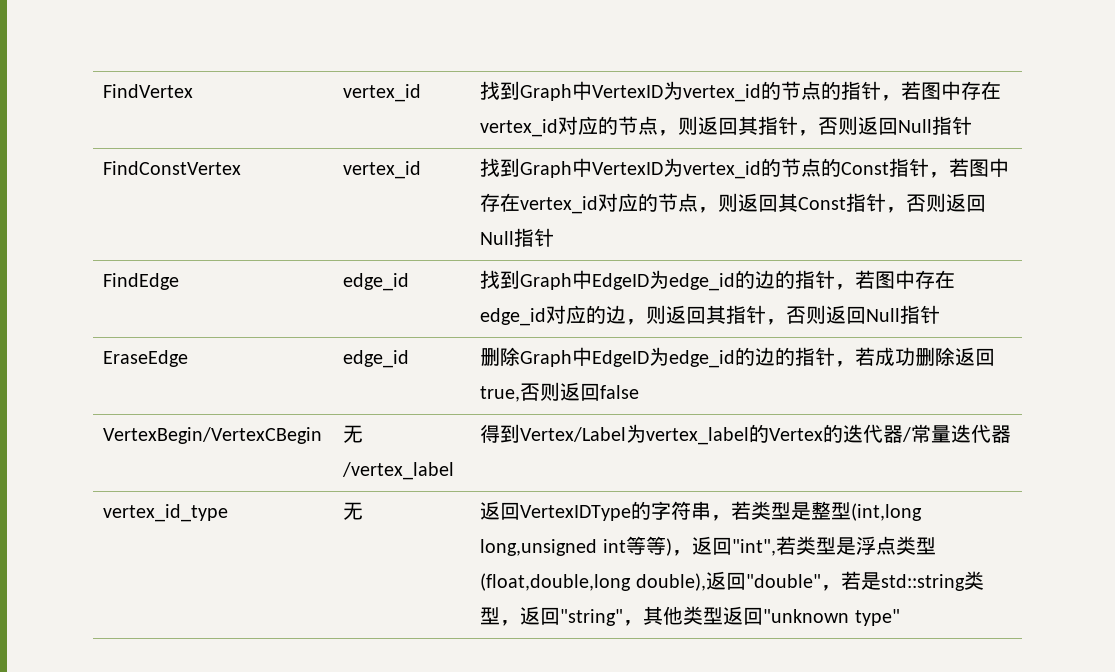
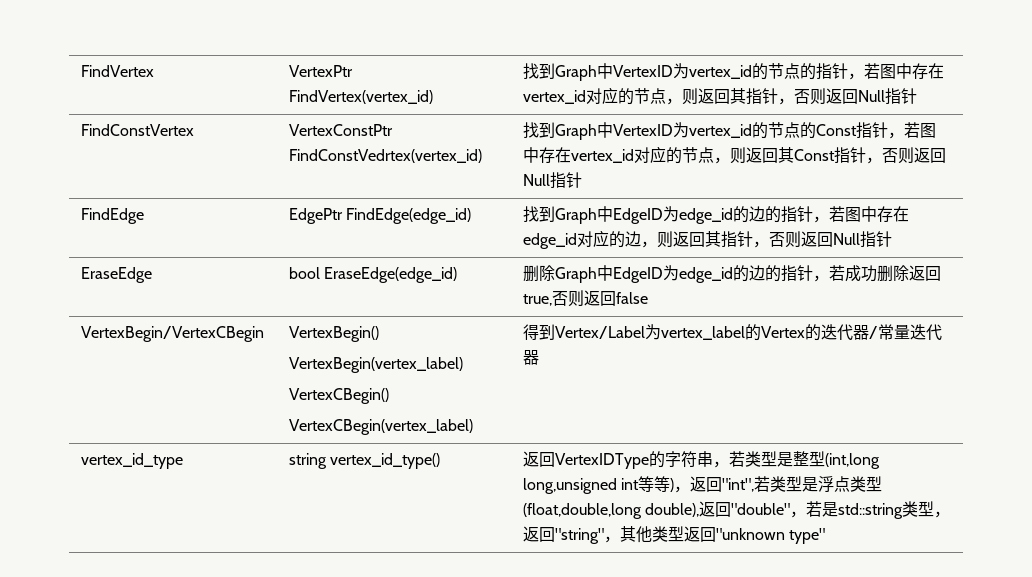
- FindVertex | vertex_id | 找到Graph中VertexID为vertex_id的节点的指针，若图中存在vertex_id对应的节点，则返回其指针，否则返回Null指针
+ FindVertex | VertexPtr FindVertex(vertex_id) | 找到Graph中VertexID为vertex_id的节点的指针，若图中存在vertex_id对应的节点，则返回其指针，否则返回Null指针
- FindConstVertex | vertex_id | 找到Graph中VertexID为vertex_id的节点的Const指针，若图中存在vertex_id对应的节点，则返回其Const指针，否则返回Null指针
+ FindConstVertex | VertexConstPtr FindConstVedrtex(vertex_id) | 找到Graph中VertexID为vertex_id的节点的Const指针，若图中存在vertex_id对应的节点，则返回其Const指针，否则返回Null指针
- FindEdge | edge_id | 找到Graph中EdgeID为edge_id的边的指针，若图中存在edge_id对应的边，则返回其指针，否则返回Null指针
+ FindEdge | EdgePtr FindEdge(edge_id) | 找到Graph中EdgeID为edge_id的边的指针，若图中存在edge_id对应的边，则返回其指针，否则返回Null指针
- EraseEdge | edge_id | 删除Graph中EdgeID为edge_id的边的指针，若成功删除返回true,否则返回false
+ EraseEdge | bool EraseEdge(edge_id) | 删除Graph中EdgeID为edge_id的边的指针，若成功删除返回true,否则返回false
- VertexBegin/VertexCBegin | 无/vertex_label | 得到Vertex/Label为vertex_label的Vertex的迭代器/常量迭代器
+ VertexBegin/VertexCBegin | VertexBegin()
+ VertexBegin(vertex_label)
+ VertexCBegin()
+ VertexCBegin(vertex_label) | 得到Vertex/Label为vertex_label的Vertex的迭代器/常量迭代器
- vertex_id_type | 无 | 返回VertexIDType的字符串，若类型是整型(int,long long,unsigned int等等)，返回"int",若类型是浮点类型(float,double,long double),返回"double"，若是std::string类型，返回"string"，其他类型返回"unknown type"
+ vertex_id_type | string vertex_id_type() | 返回VertexIDType的字符串，若类型是整型(int,long long,unsigned int等等)，返回"int",若类型是浮点类型(float,double,long double),返回"double"，若是std::string类型，返回"string"，其他类型返回"unknown type"

